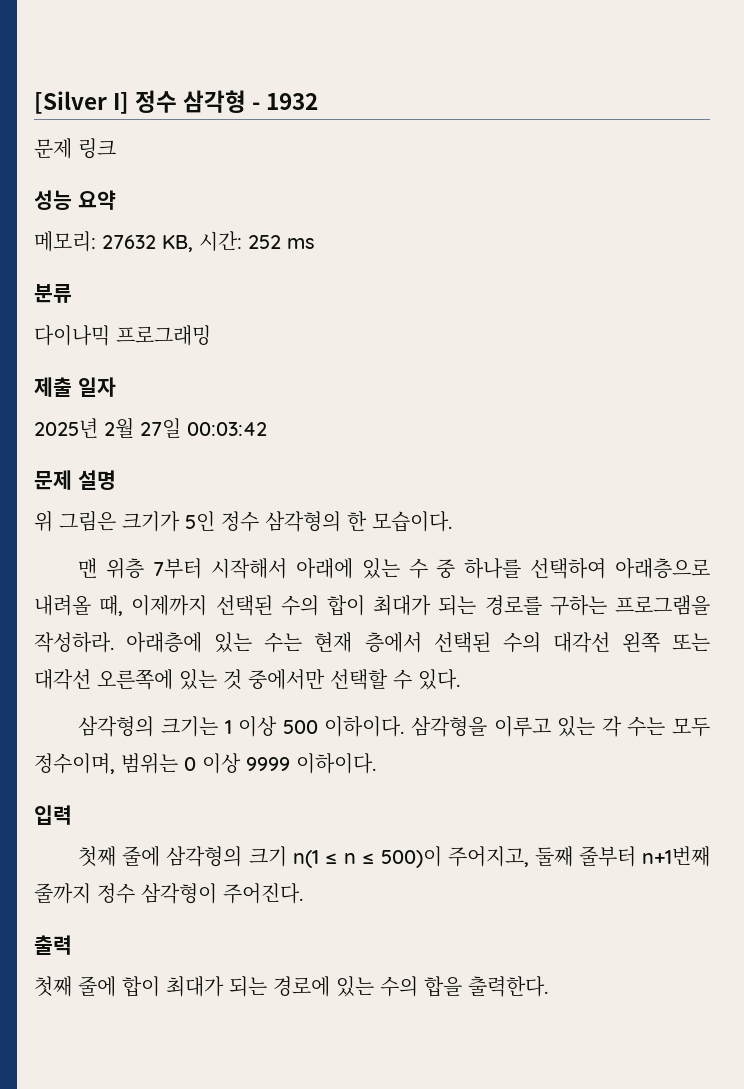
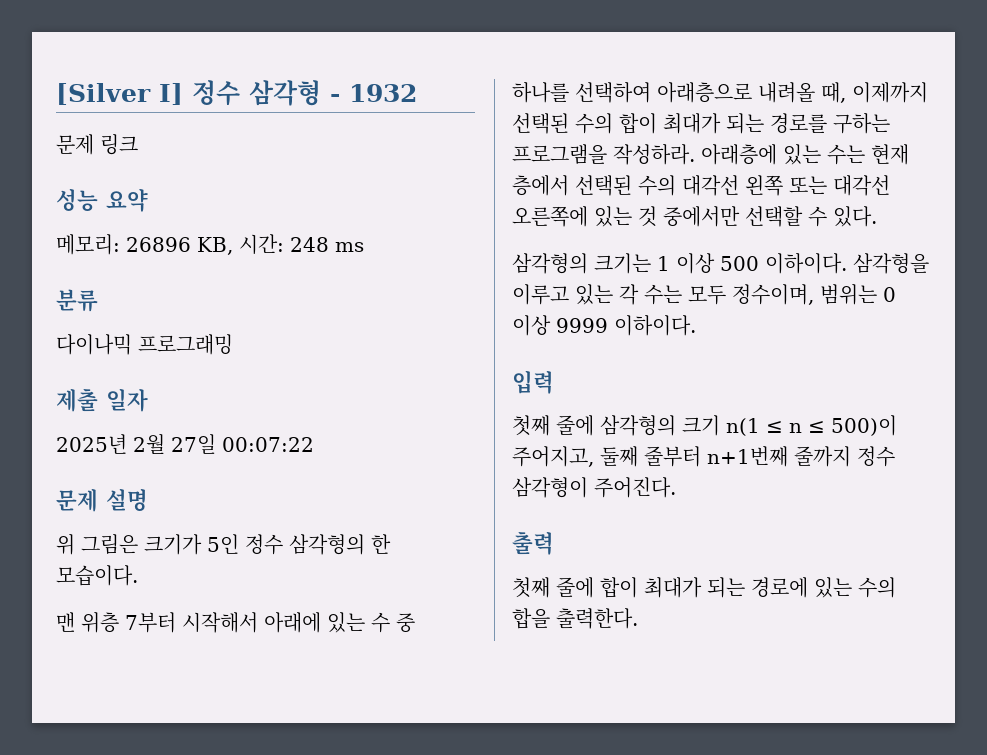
- 메모리: 27632 KB, 시간: 252 ms
+ 메모리: 26896 KB, 시간: 248 ms
- 2025년 2월 27일 00:03:42
+ 2025년 2월 27일 00:07:22

